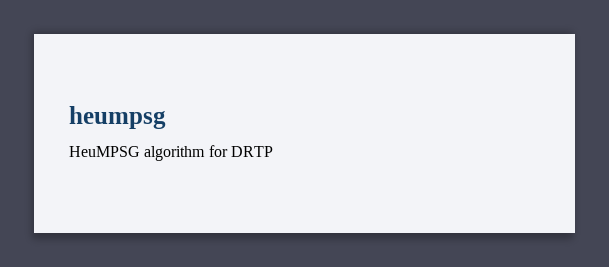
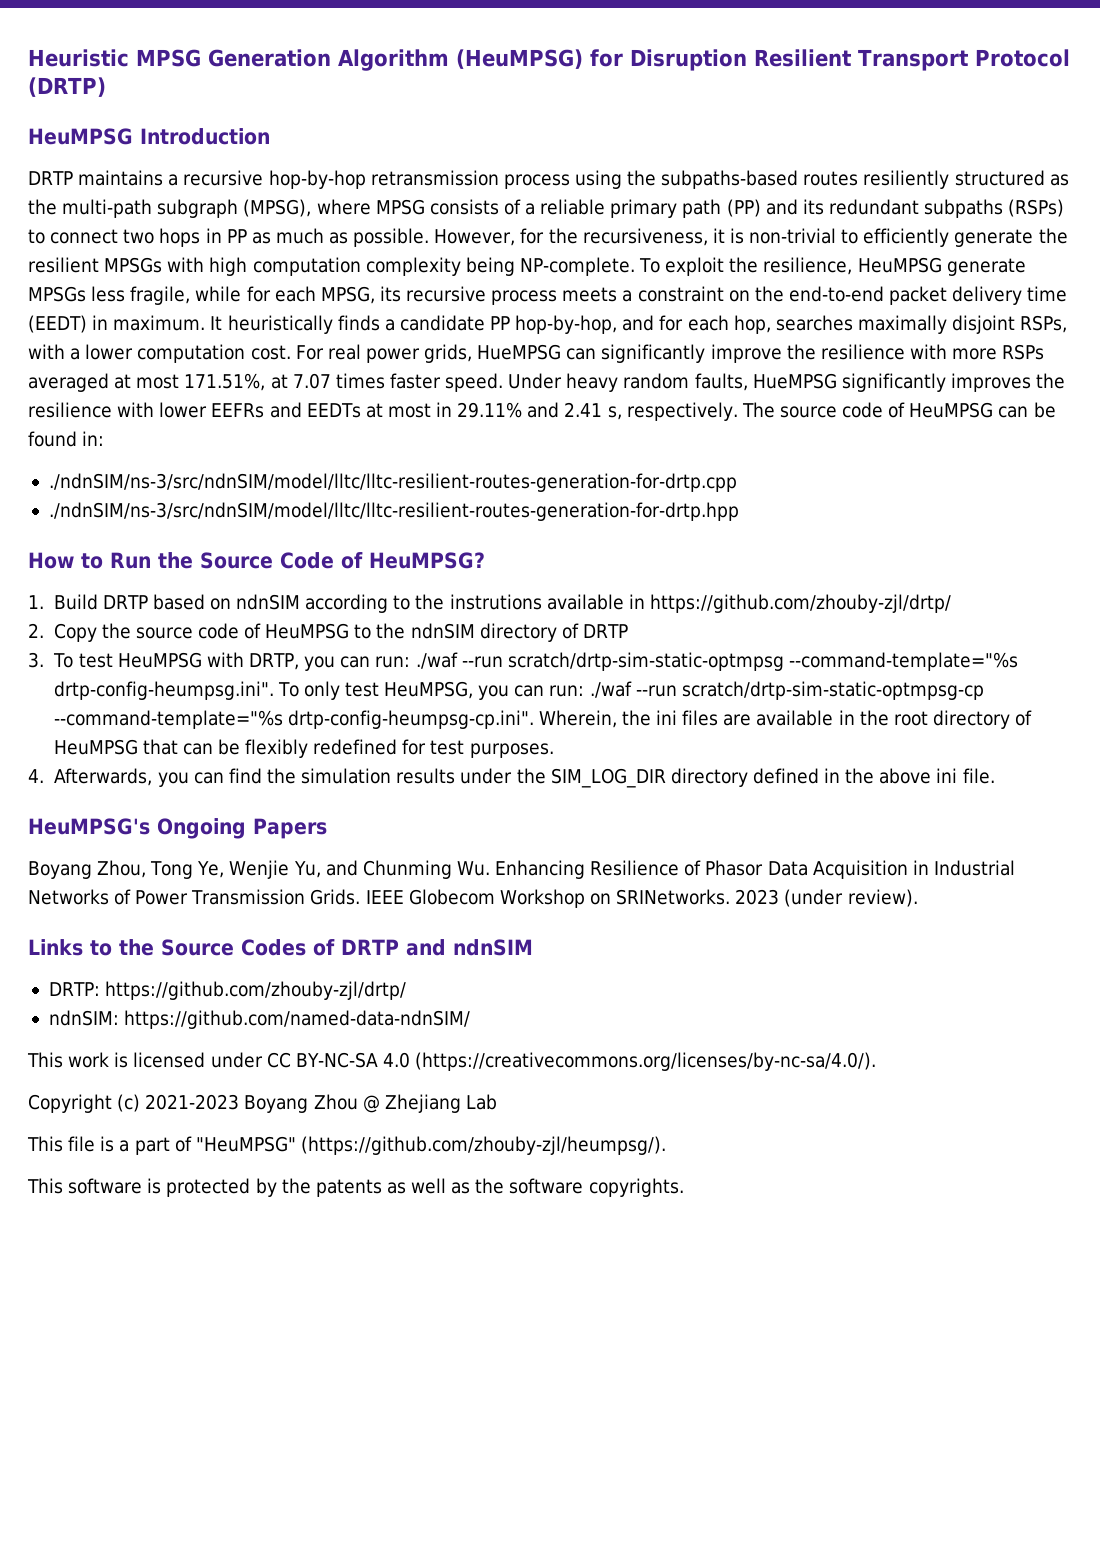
- heumpsg
- HeuMPSG algorithm for DRTP
+ Heuristic MPSG Generation Algorithm (HeuMPSG) for Disruption Resilient Transport Protocol (DRTP)
+ HeuMPSG Introduction
+ DRTP maintains a recursive hop-by-hop retransmission process using the subpaths-based routes resiliently structured as the multi-path subgraph (MPSG), where MPSG consists of a reliable primary path (PP) and its redundant subpaths (RSPs) to connect two hops in PP as much as possible. However, for the recursiveness, it is non-trivial to efficiently generate the resilient MPSGs with high computation complexity being NP-complete. To exploit the resilience, HeuMPSG generate MPSGs less fragile, while for each MPSG, its recursive process meets a constraint on the end-to-end packet delivery time (EEDT) in maximum. It heuristically finds a candidate PP hop-by-hop, and for each hop, searches maximally disjoint RSPs, with a lower computation cost. For real power grids, HueMPSG can significantly improve the resilience with more RSPs averaged at most 171.51%, at 7.07 times faster speed. Under heavy random faults, HueMPSG significantly improves the resilience with lower EEFRs and EEDTs at most in 29.11% and 2.41 s, respectively. The source code of HeuMPSG can be found in:
+ ./ndnSIM/ns-3/src/ndnSIM/model/lltc/lltc-resilient-routes-generation-for-drtp.cpp
+ ./ndnSIM/ns-3/src/ndnSIM/model/lltc/lltc-resilient-routes-generation-for-drtp.hpp
+ How to Run the Source Code of HeuMPSG?
+ 1. Build DRTP based on ndnSIM according to the instrutions available in https://github.com/zhouby-zjl/drtp/
+ 2. Copy the source code of HeuMPSG to the ndnSIM directory of DRTP
+ 3. To test HeuMPSG with DRTP, you can run: ./waf --run scratch/drtp-sim-static-optmpsg --command-template="%s drtp-config-heumpsg.ini". To only test HeuMPSG, you can run: ./waf --run scratch/drtp-sim-static-optmpsg-cp --command-template="%s drtp-config-heumpsg-cp.ini". Wherein, the ini files are available in the root directory of HeuMPSG that can be flexibly redefined for test purposes.
+ 4. Afterwards, you can find the simulation results under the SIM_LOG_DIR directory defined in the above ini file.
+ HeuMPSG's Ongoing Papers
+ Boyang Zhou, Tong Ye, Wenjie Yu, and Chunming Wu. Enhancing Resilience of Phasor Data Acquisition in Industrial Networks of Power Transmission Grids. IEEE Globecom Workshop on SRINetworks. 2023 (under review).
+ Links to the Source Codes of DRTP and ndnSIM
+ DRTP: https://github.com/zhouby-zjl/drtp/
+ ndnSIM: https://github.com/named-data-ndnSIM/
+ This work is licensed under CC BY-NC-SA 4.0 (https://creativecommons.org/licenses/by-nc-sa/4.0/).
+ Copyright (c) 2021-2023 Boyang Zhou @ Zhejiang Lab
+ This file is a part of "HeuMPSG" (https://github.com/zhouby-zjl/heumpsg/).
+ This software is protected by the patents as well as the software copyrights.

